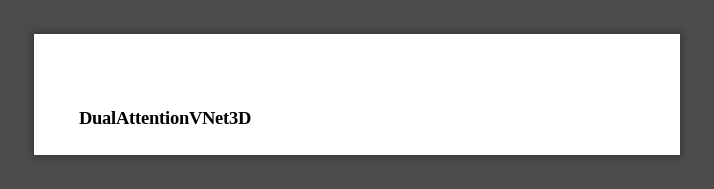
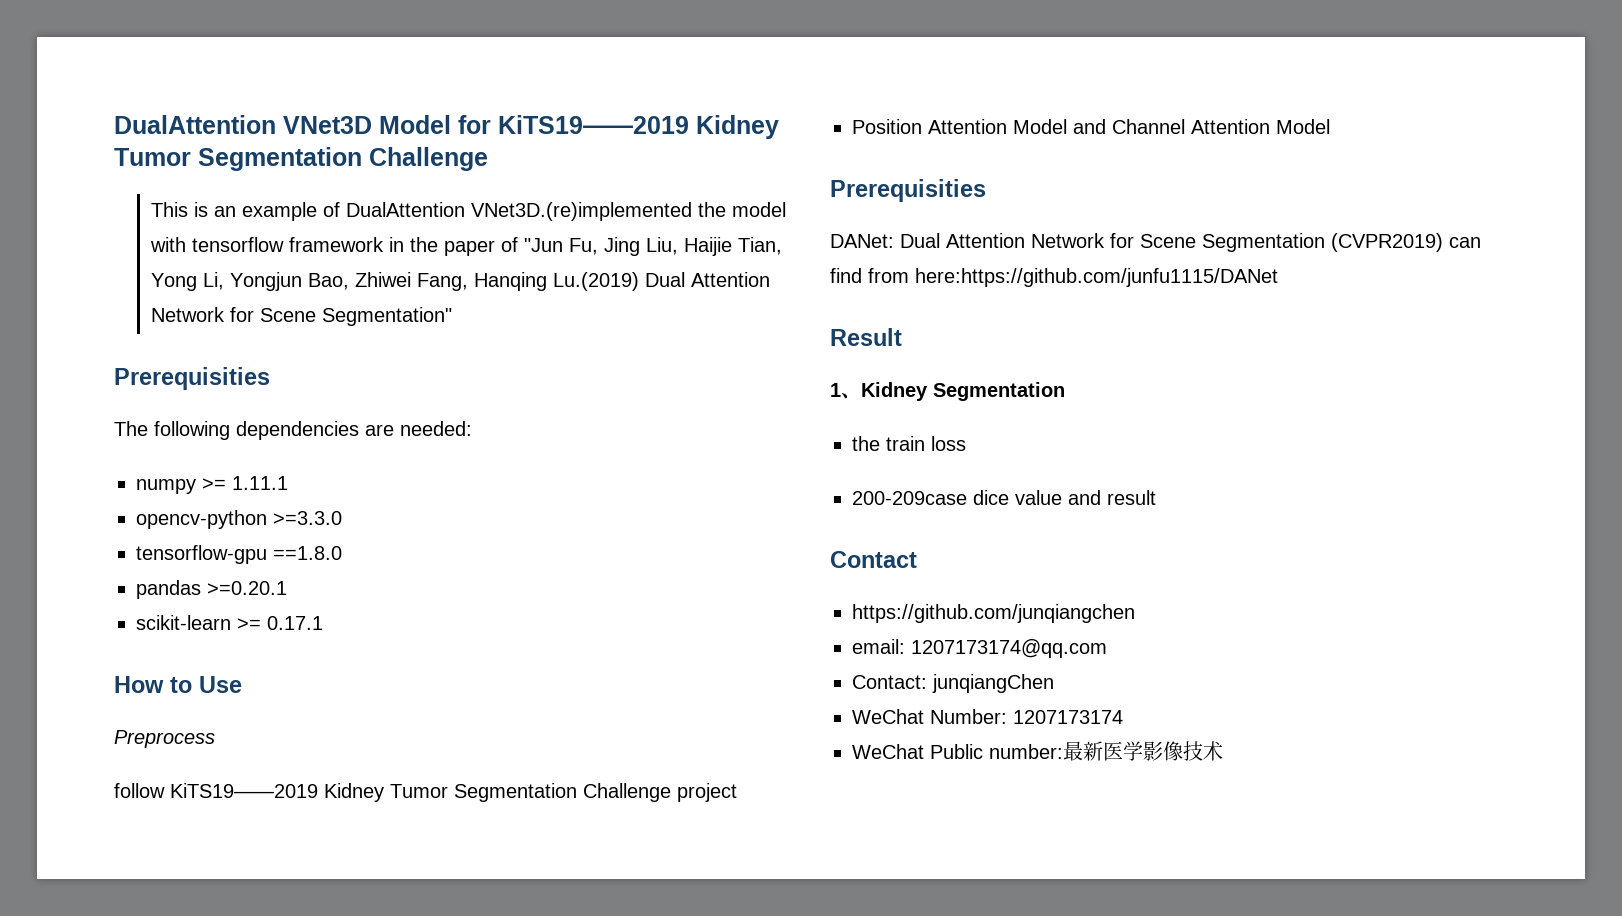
- DualAttentionVNet3D
+ DualAttention VNet3D Model for KiTS19——2019 Kidney Tumor Segmentation Challenge
+ This is an example of DualAttention VNet3D.(re)implemented the model with tensorflow framework in the paper of "Jun Fu, Jing Liu, Haijie Tian, Yong Li, Yongjun Bao, Zhiwei Fang, Hanqing Lu.(2019) Dual Attention Network for Scene Segmentation"
+ Prerequisities
+ The following dependencies are needed:
+ numpy >= 1.11.1
+ opencv-python >=3.3.0
+ tensorflow-gpu ==1.8.0
+ pandas >=0.20.1
+ scikit-learn >= 0.17.1
+ How to Use
+ Preprocess
+ follow KiTS19——2019 Kidney Tumor Segmentation Challenge project
+ Position Attention Model and Channel Attention Model
+ Prerequisities
+ DANet: Dual Attention Network for Scene Segmentation (CVPR2019) can find from here:https://github.com/junfu1115/DANet
+ Result
+ 1、Kidney Segmentation
+ the train loss
+ 200-209case dice value and result
+ Contact
+ https://github.com/junqiangchen
+ email: 1207173174@qq.com
+ Contact: junqiangChen
+ WeChat Number: 1207173174
+ WeChat Public number:最新医学影像技术

